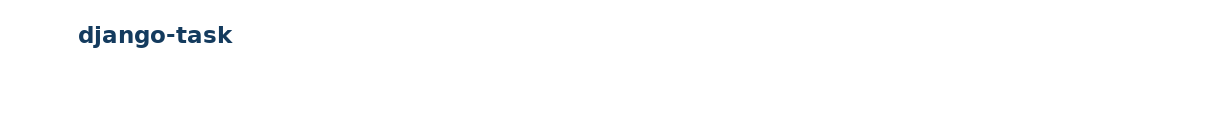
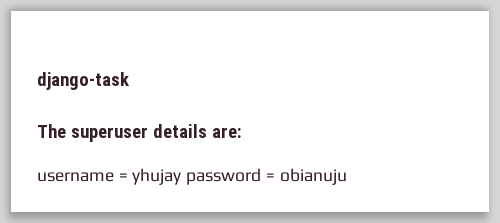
+ The superuser details are:
+ username = yhujay password = obianuju

